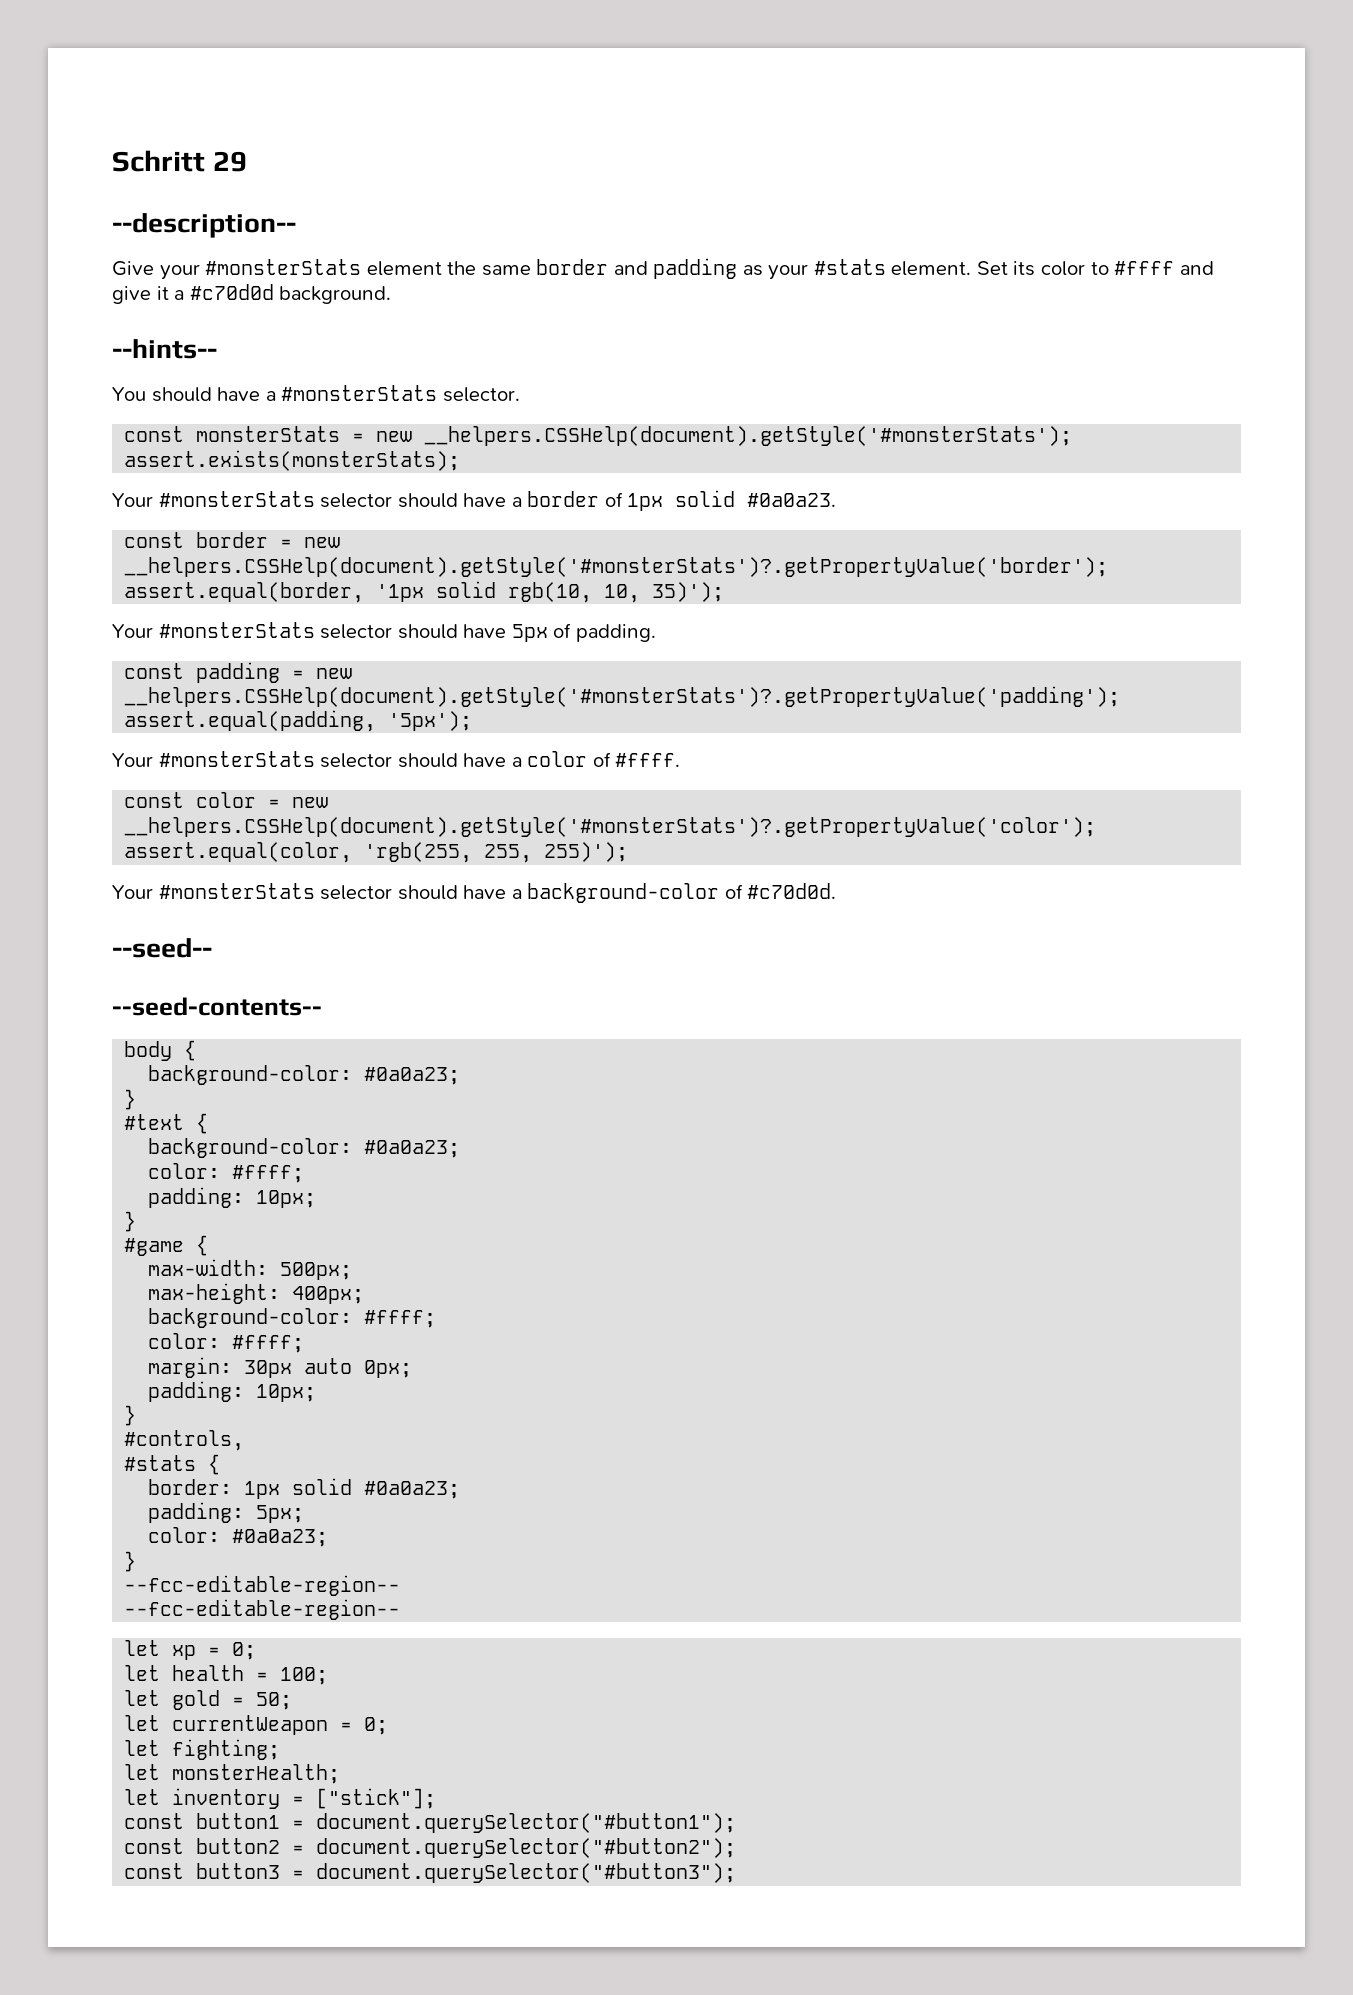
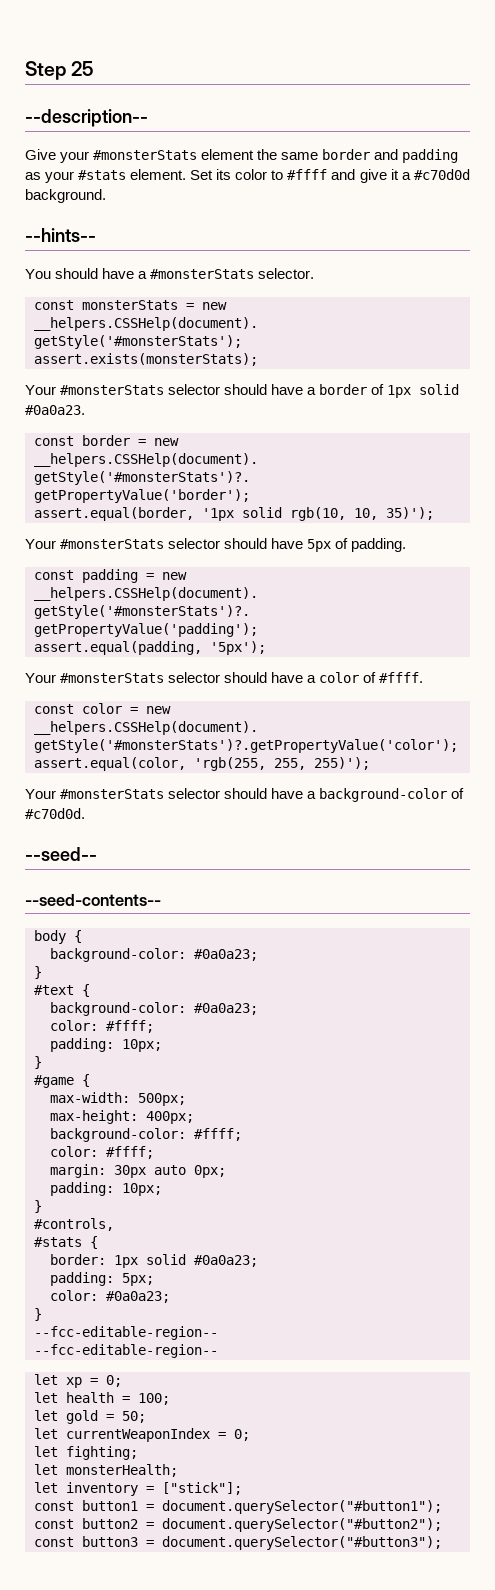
- Schritt 29
+ Step 25
- let currentWeapon = 0;
+ let currentWeaponIndex = 0;

